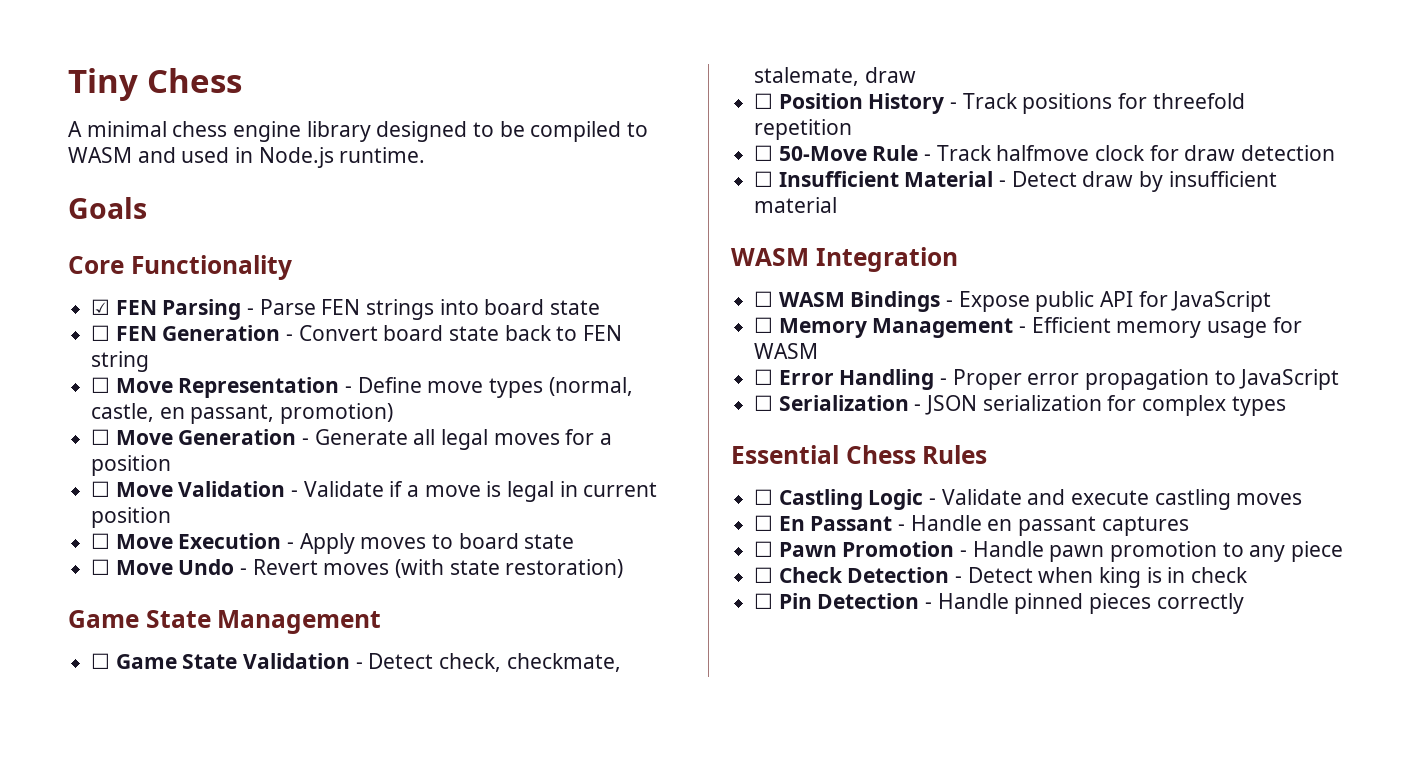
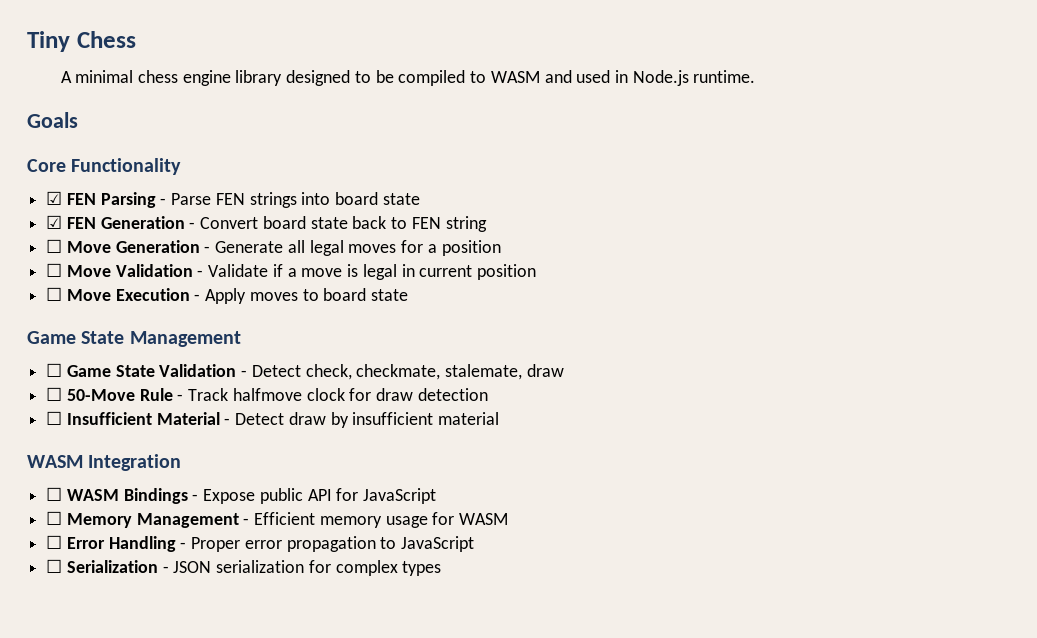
- ☐ FEN Generation - Convert board state back to FEN string
+ ☑ FEN Generation - Convert board state back to FEN string
- ☐ Move Representation - Define move types (normal, castle, en passant, promotion)
- ☐ Move Undo - Revert moves (with state restoration)
- ☐ Position History - Track positions for threefold repetition
- Essential Chess Rules
- ☐ Castling Logic - Validate and execute castling moves
- ☐ En Passant - Handle en passant captures
- ☐ Pawn Promotion - Handle pawn promotion to any piece
- ☐ Check Detection - Detect when king is in check
- ☐ Pin Detection - Handle pinned pieces correctly

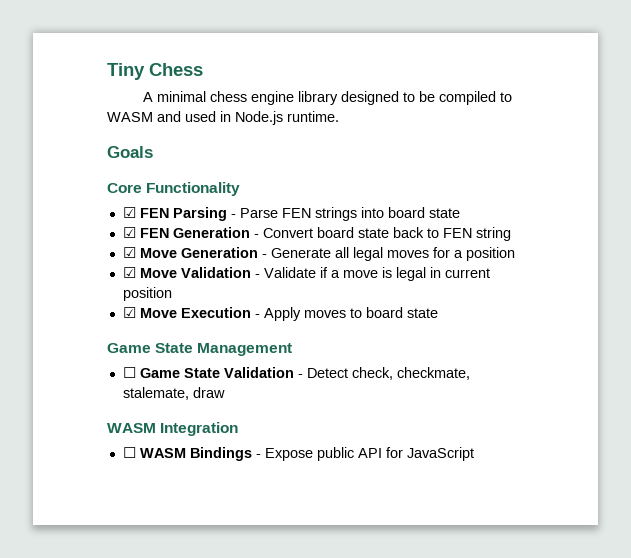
- ☐ Move Generation - Generate all legal moves for a position
+ ☑ Move Generation - Generate all legal moves for a position
- ☐ Move Validation - Validate if a move is legal in current position
+ ☑ Move Validation - Validate if a move is legal in current position
- ☐ Move Execution - Apply moves to board state
+ ☑ Move Execution - Apply moves to board state
- ☐ 50-Move Rule - Track halfmove clock for draw detection
- ☐ Insufficient Material - Detect draw by insufficient material
- ☐ Memory Management - Efficient memory usage for WASM
- ☐ Error Handling - Proper error propagation to JavaScript
- ☐ Serialization - JSON serialization for complex types

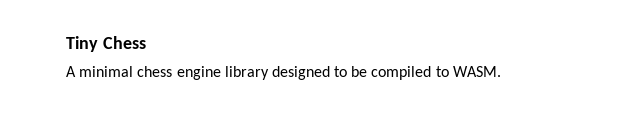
- A minimal chess engine library designed to be compiled to WASM and used in Node.js runtime.
- Goals
- Core Functionality
- ☑ FEN Parsing - Parse FEN strings into board state
- ☑ FEN Generation - Convert board state back to FEN string
- ☑ Move Generation - Generate all legal moves for a position
- ☑ Move Validation - Validate if a move is legal in current position
- ☑ Move Execution - Apply moves to board state
- Game State Management
- ☐ Game State Validation - Detect check, checkmate, stalemate, draw
- WASM Integration
- ☐ WASM Bindings - Expose public API for JavaScript
+ A minimal chess engine library designed to be compiled to WASM.

